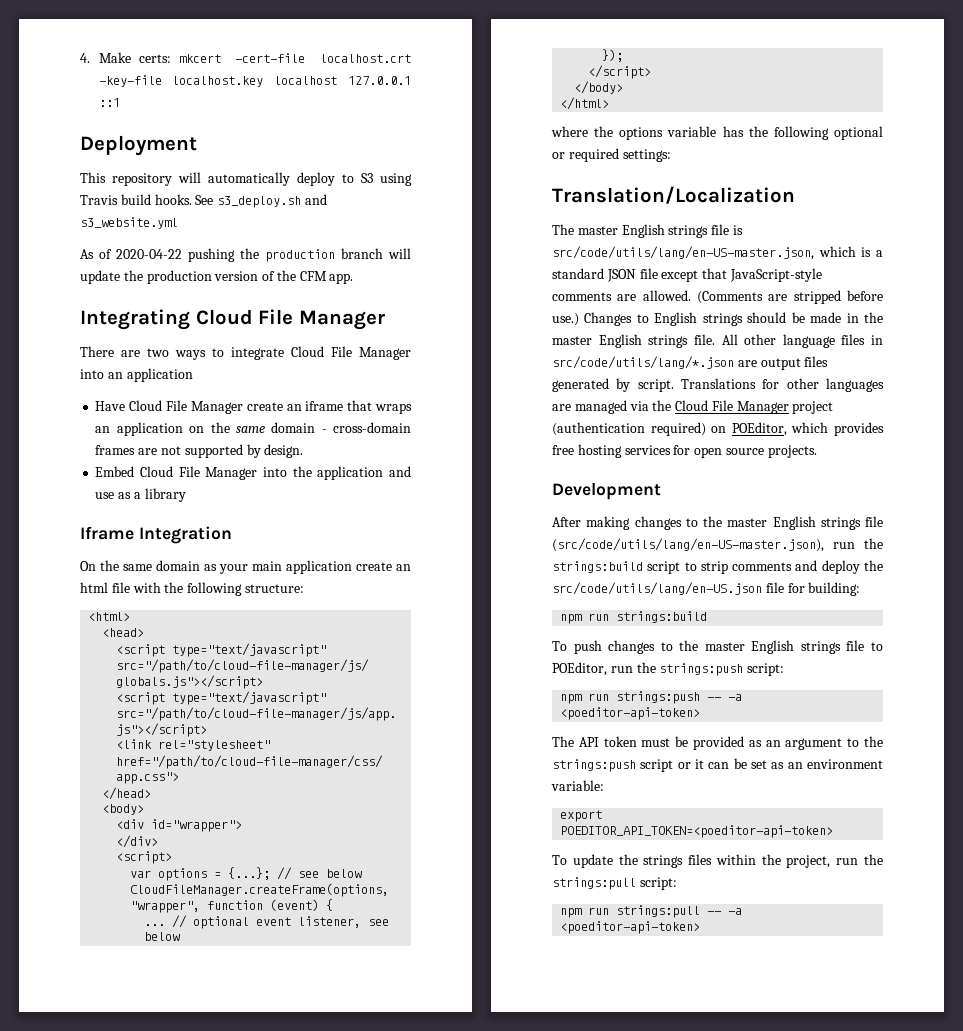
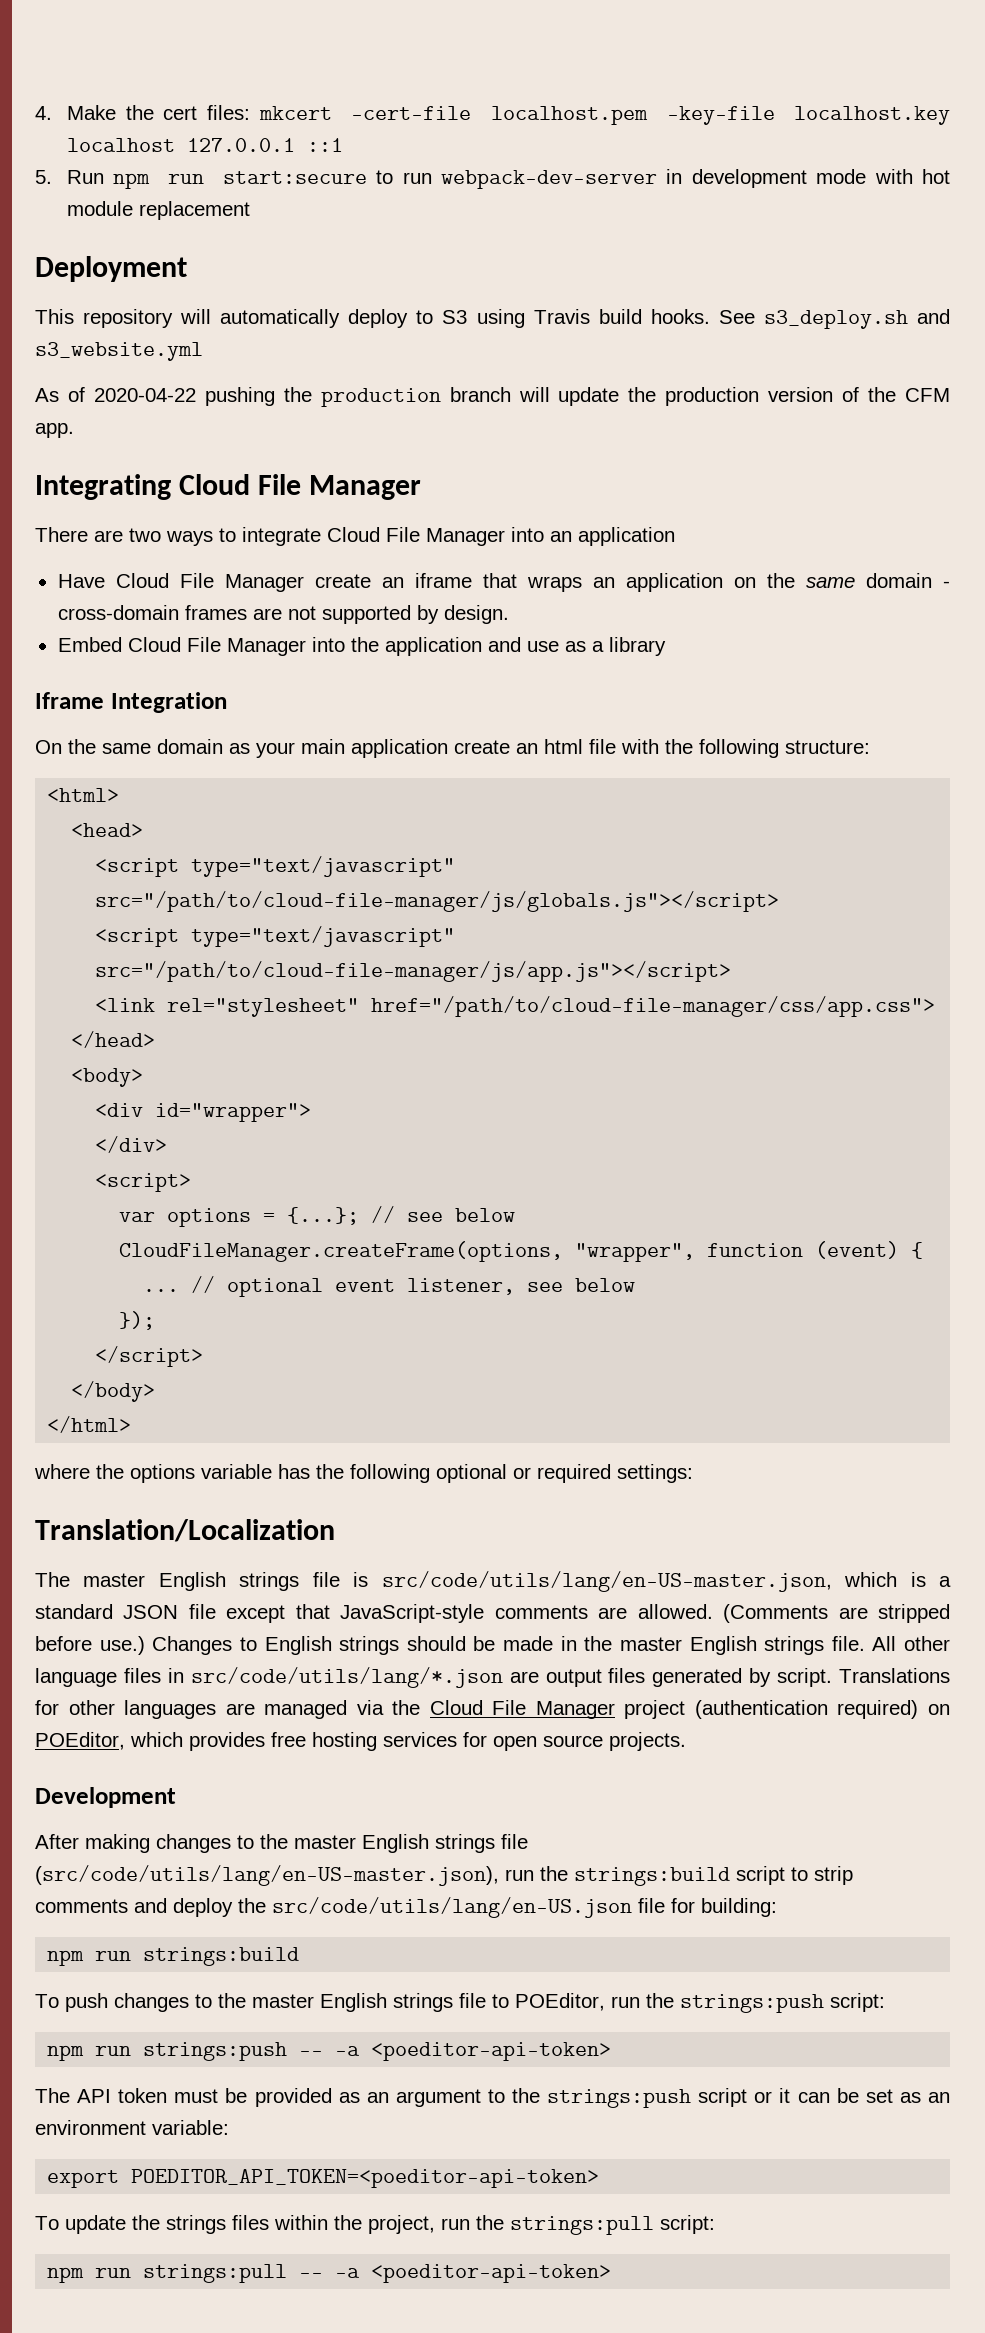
- 4. Make certs: mkcert -cert-file localhost.crt -key-file localhost.key localhost 127.0.0.1 ::1
+ 4. Make the cert files: mkcert -cert-file localhost.pem -key-file localhost.key localhost 127.0.0.1 ::1
+ 5. Run npm run start:secure to run webpack-dev-server in development mode with hot module replacement

